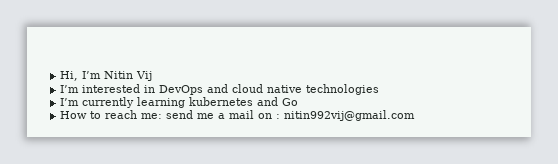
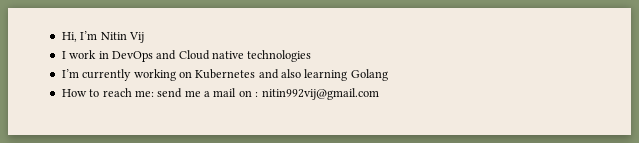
- I’m interested in DevOps and cloud native technologies
+ I work in DevOps and Cloud native technologies
- I’m currently learning kubernetes and Go
+ I’m currently working on Kubernetes and also learning Golang

